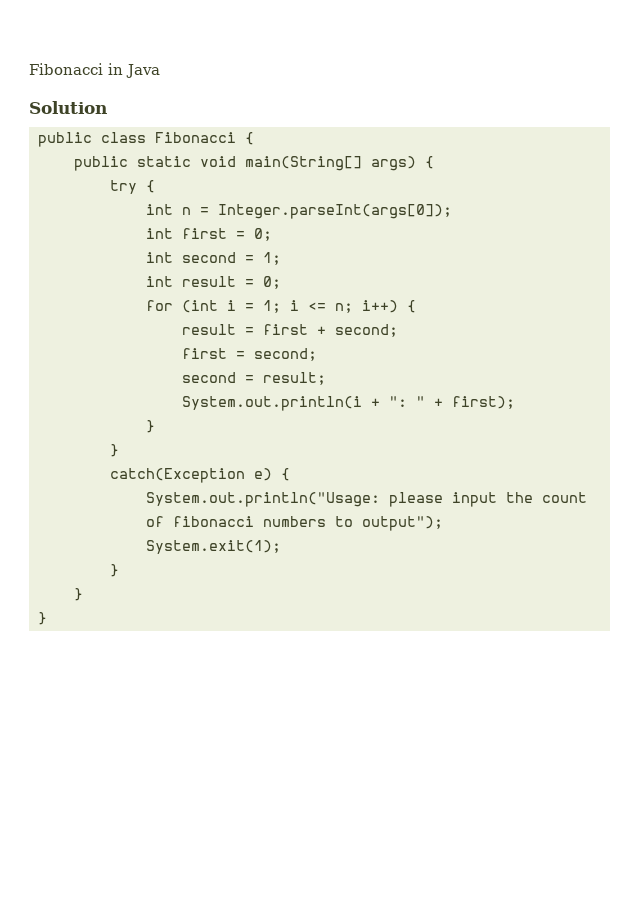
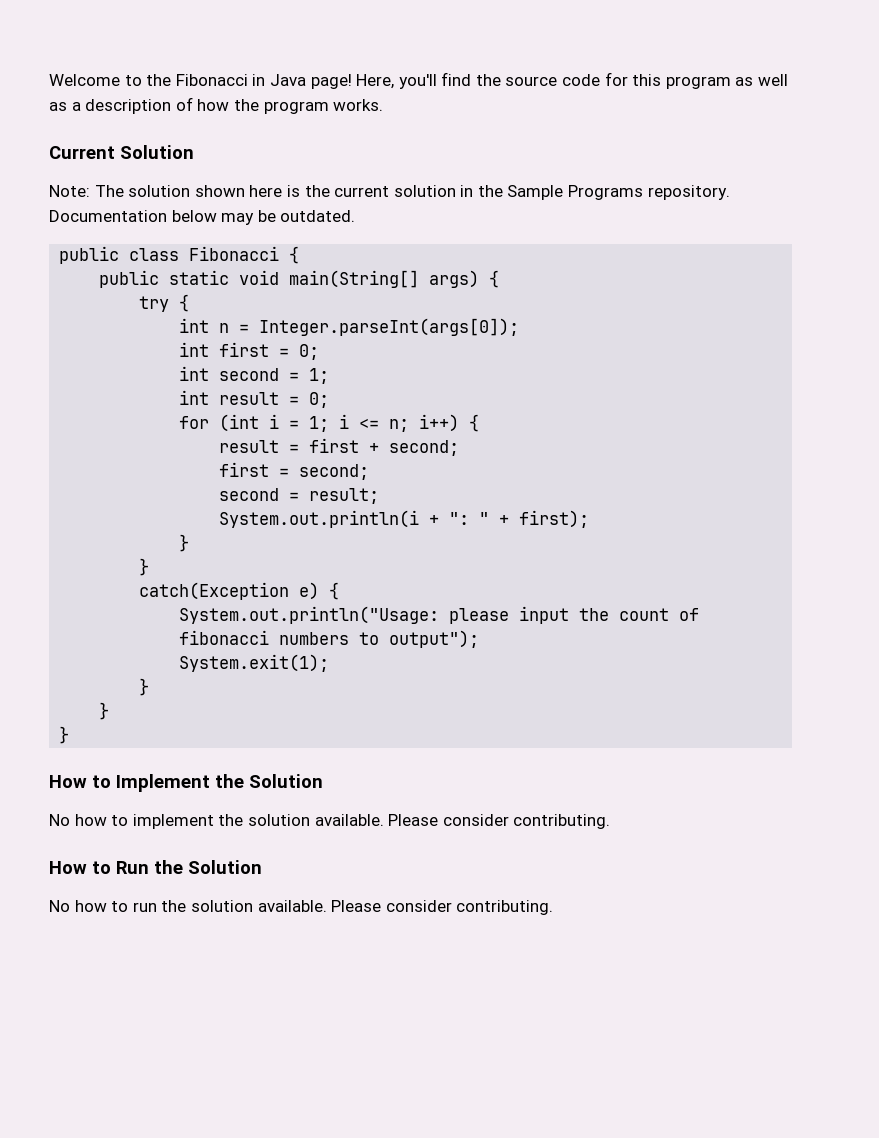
- Fibonacci in Java
- Solution
+ Welcome to the Fibonacci in Java page! Here, you'll find the source code for this program as well as a description of how the program works.
+ Current Solution
+ Note: The solution shown here is the current solution in the Sample Programs repository. Documentation below may be outdated.
+ How to Implement the Solution
+ No how to implement the solution available. Please consider contributing.
+ How to Run the Solution
+ No how to run the solution available. Please consider contributing.

